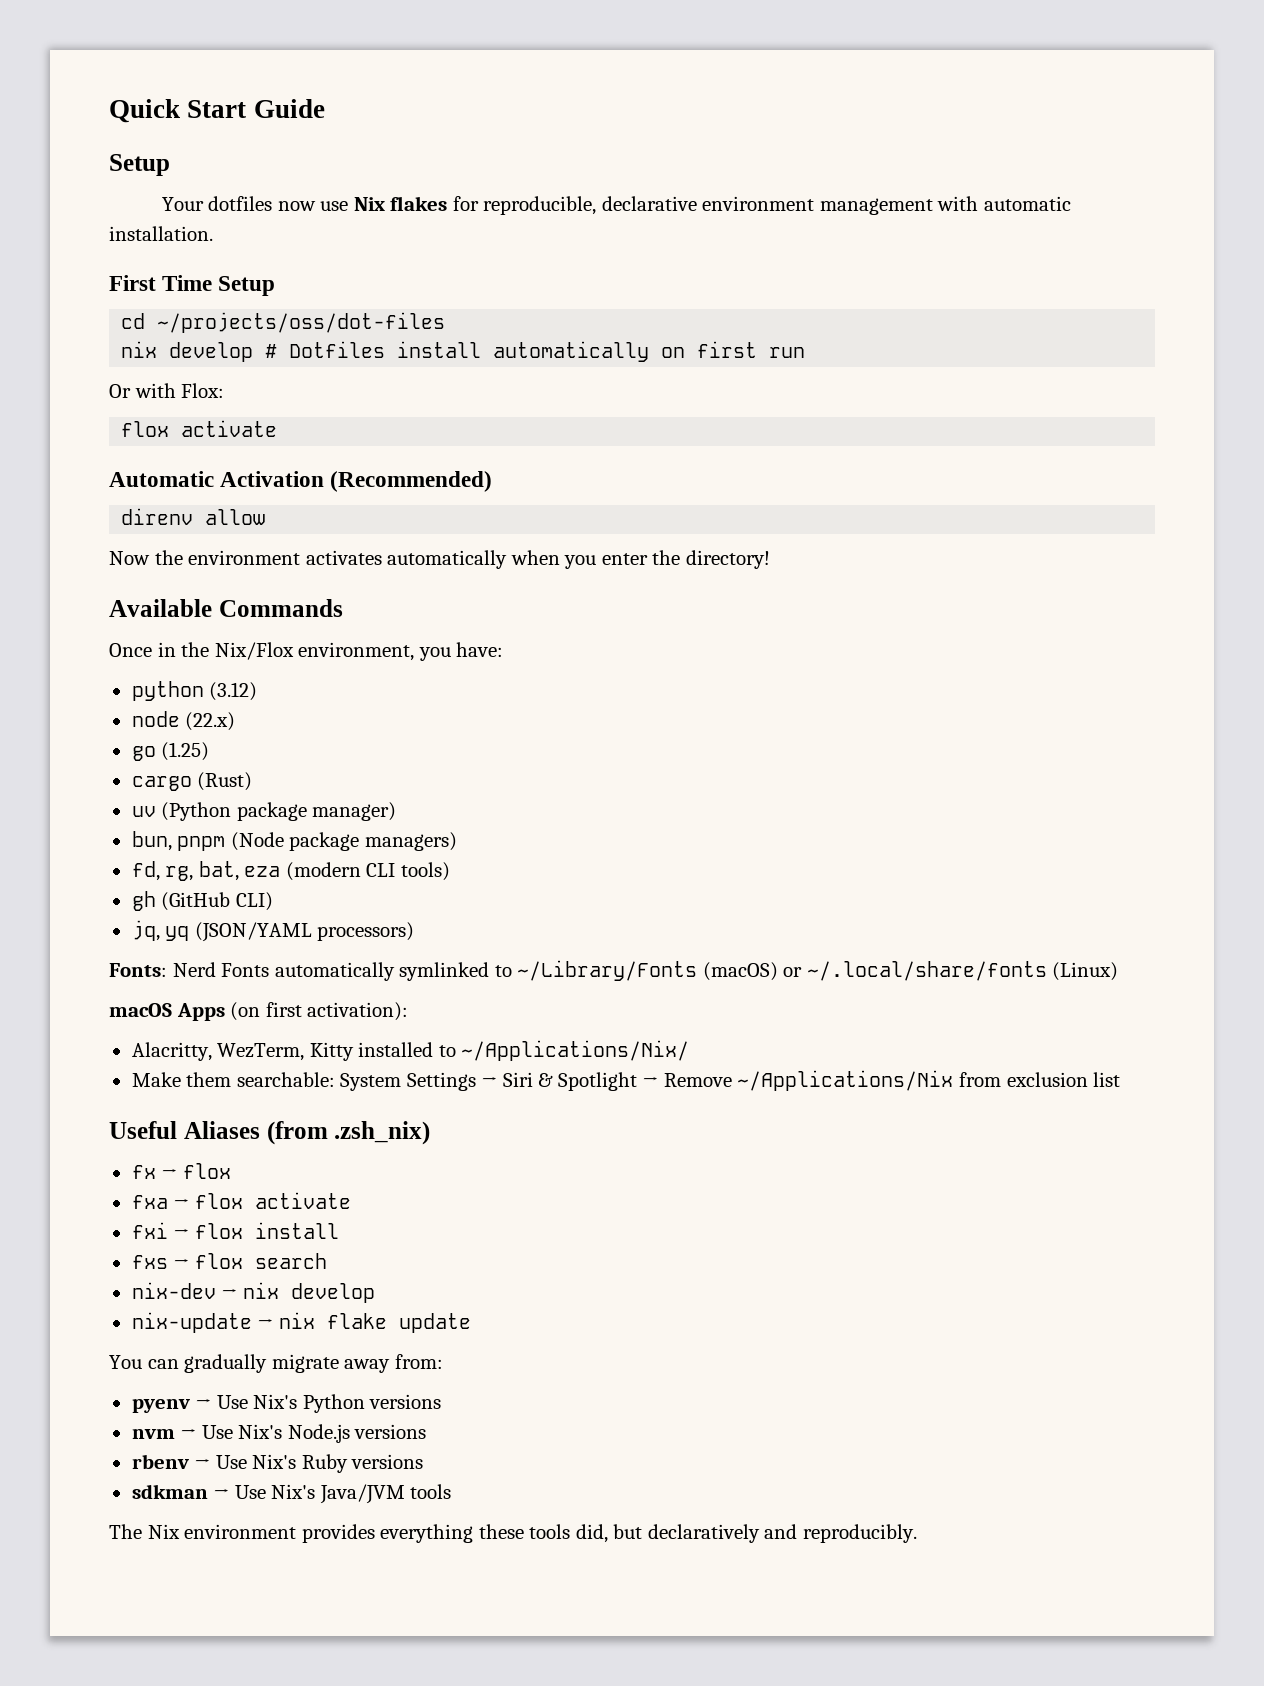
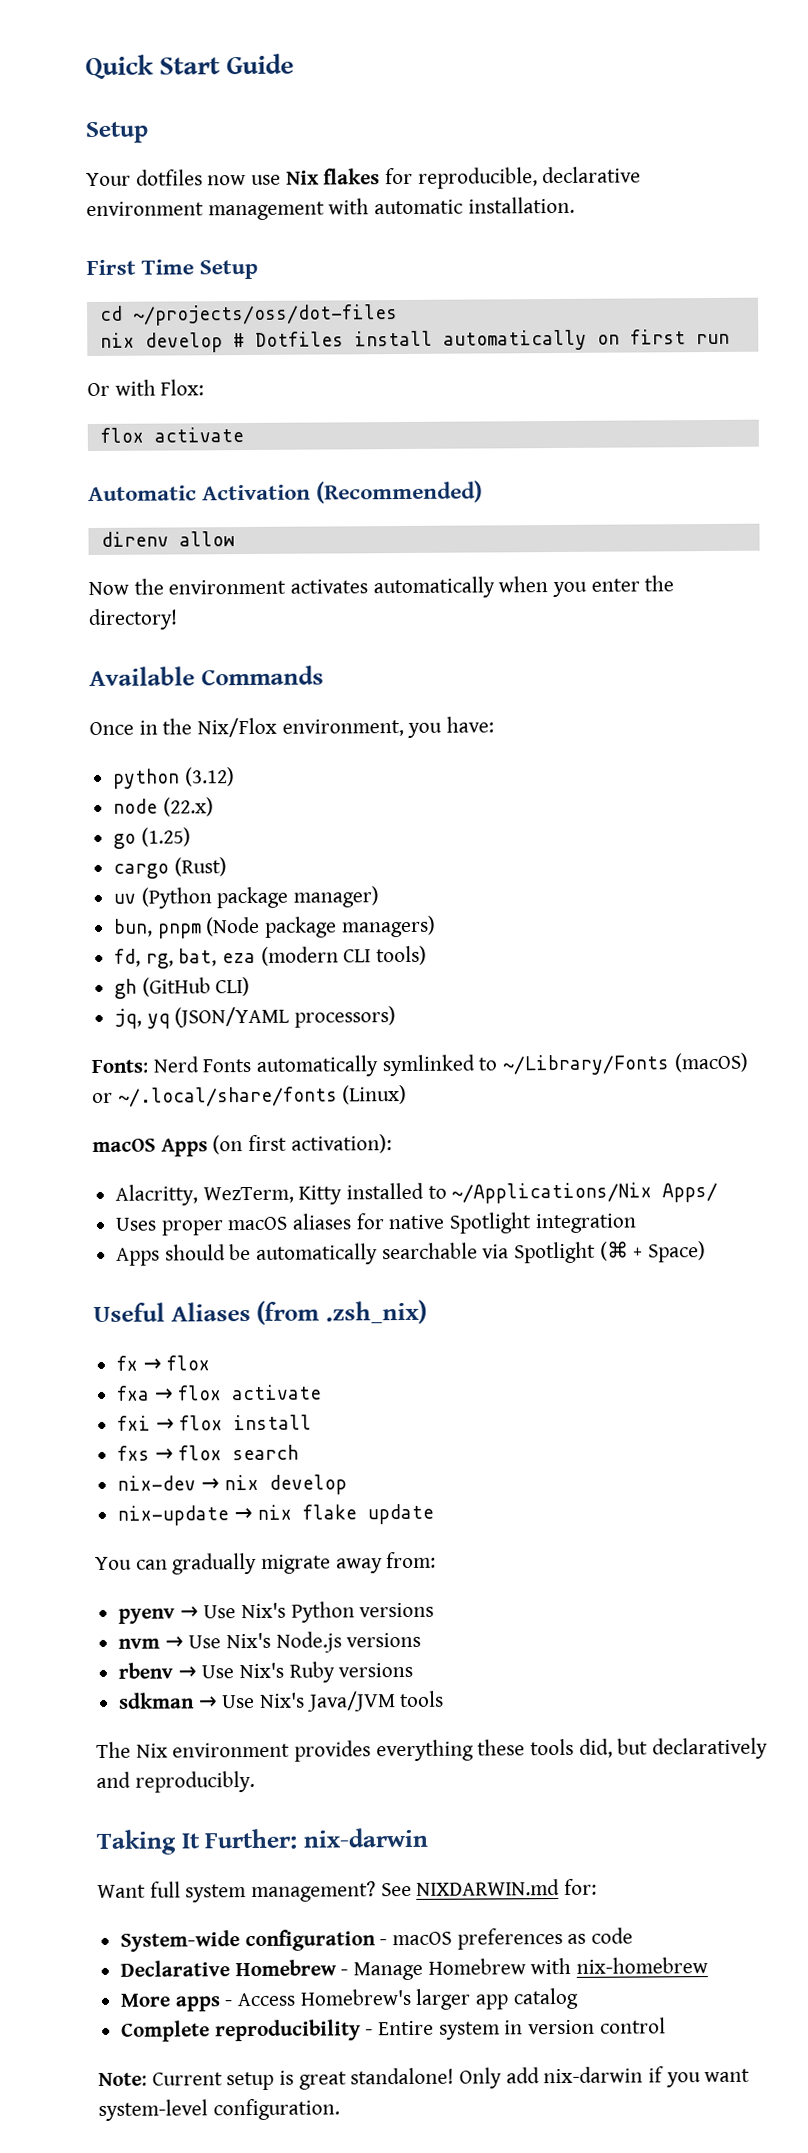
- Alacritty, WezTerm, Kitty installed to ~/Applications/Nix/
- Make them searchable: System Settings → Siri & Spotlight → Remove ~/Applications/Nix from exclusion list
+ Alacritty, WezTerm, Kitty installed to ~/Applications/Nix Apps/
+ Uses proper macOS aliases for native Spotlight integration
+ Apps should be automatically searchable via Spotlight (⌘ + Space)
+ Taking It Further: nix-darwin
+ Want full system management? See NIXDARWIN.md for:
+ System-wide configuration - macOS preferences as code
+ Declarative Homebrew - Manage Homebrew with nix-homebrew
+ More apps - Access Homebrew's larger app catalog
+ Complete reproducibility - Entire system in version control
+ Note: Current setup is great standalone! Only add nix-darwin if you want system-level configuration.

